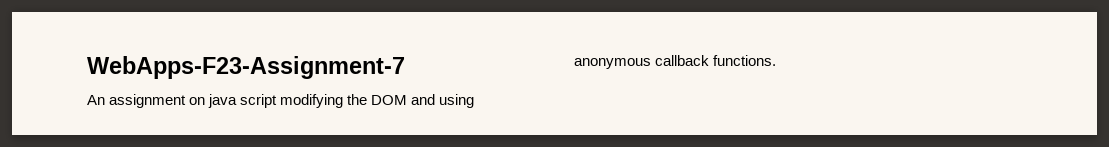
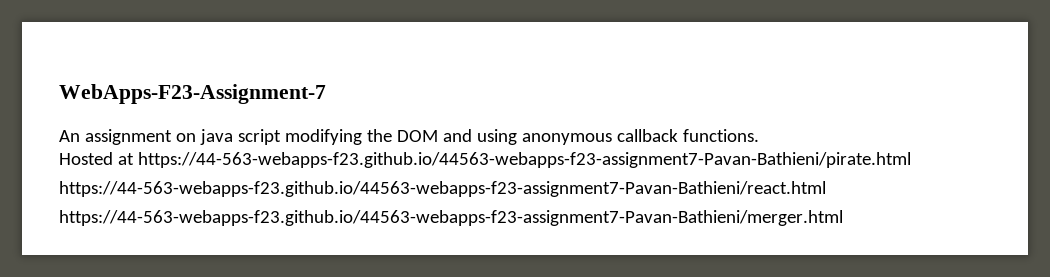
+ Hosted at https://44-563-webapps-f23.github.io/44563-webapps-f23-assignment7-Pavan-Bathieni/pirate.html
+ https://44-563-webapps-f23.github.io/44563-webapps-f23-assignment7-Pavan-Bathieni/react.html
+ https://44-563-webapps-f23.github.io/44563-webapps-f23-assignment7-Pavan-Bathieni/merger.html

